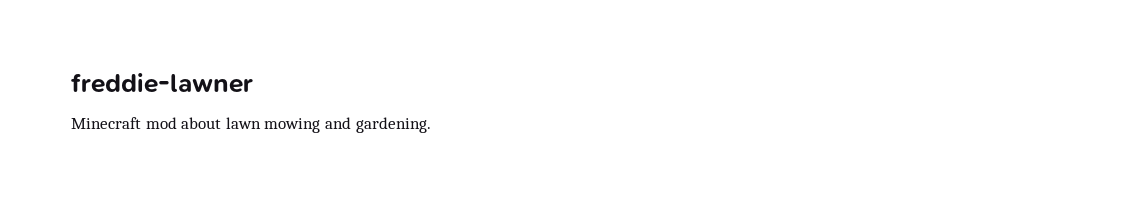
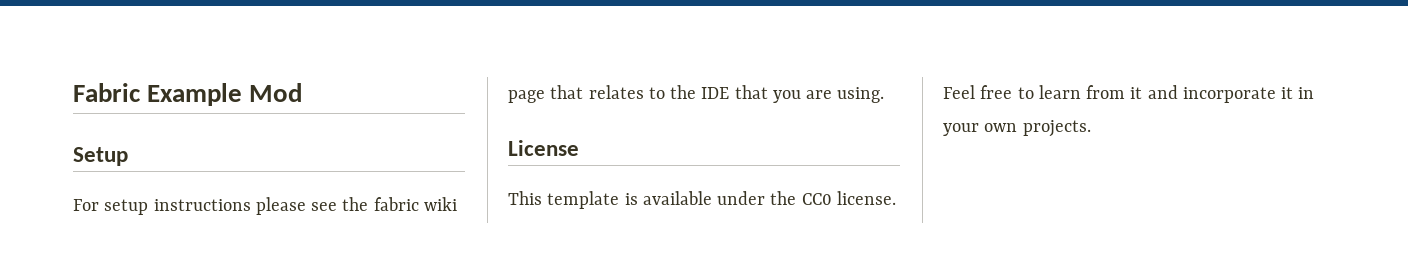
- freddie-lawner
- Minecraft mod about lawn mowing and gardening.
+ Fabric Example Mod
+ Setup
+ For setup instructions please see the fabric wiki page that relates to the IDE that you are using.
+ License
+ This template is available under the CC0 license. Feel free to learn from it and incorporate it in your own projects.

